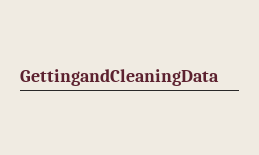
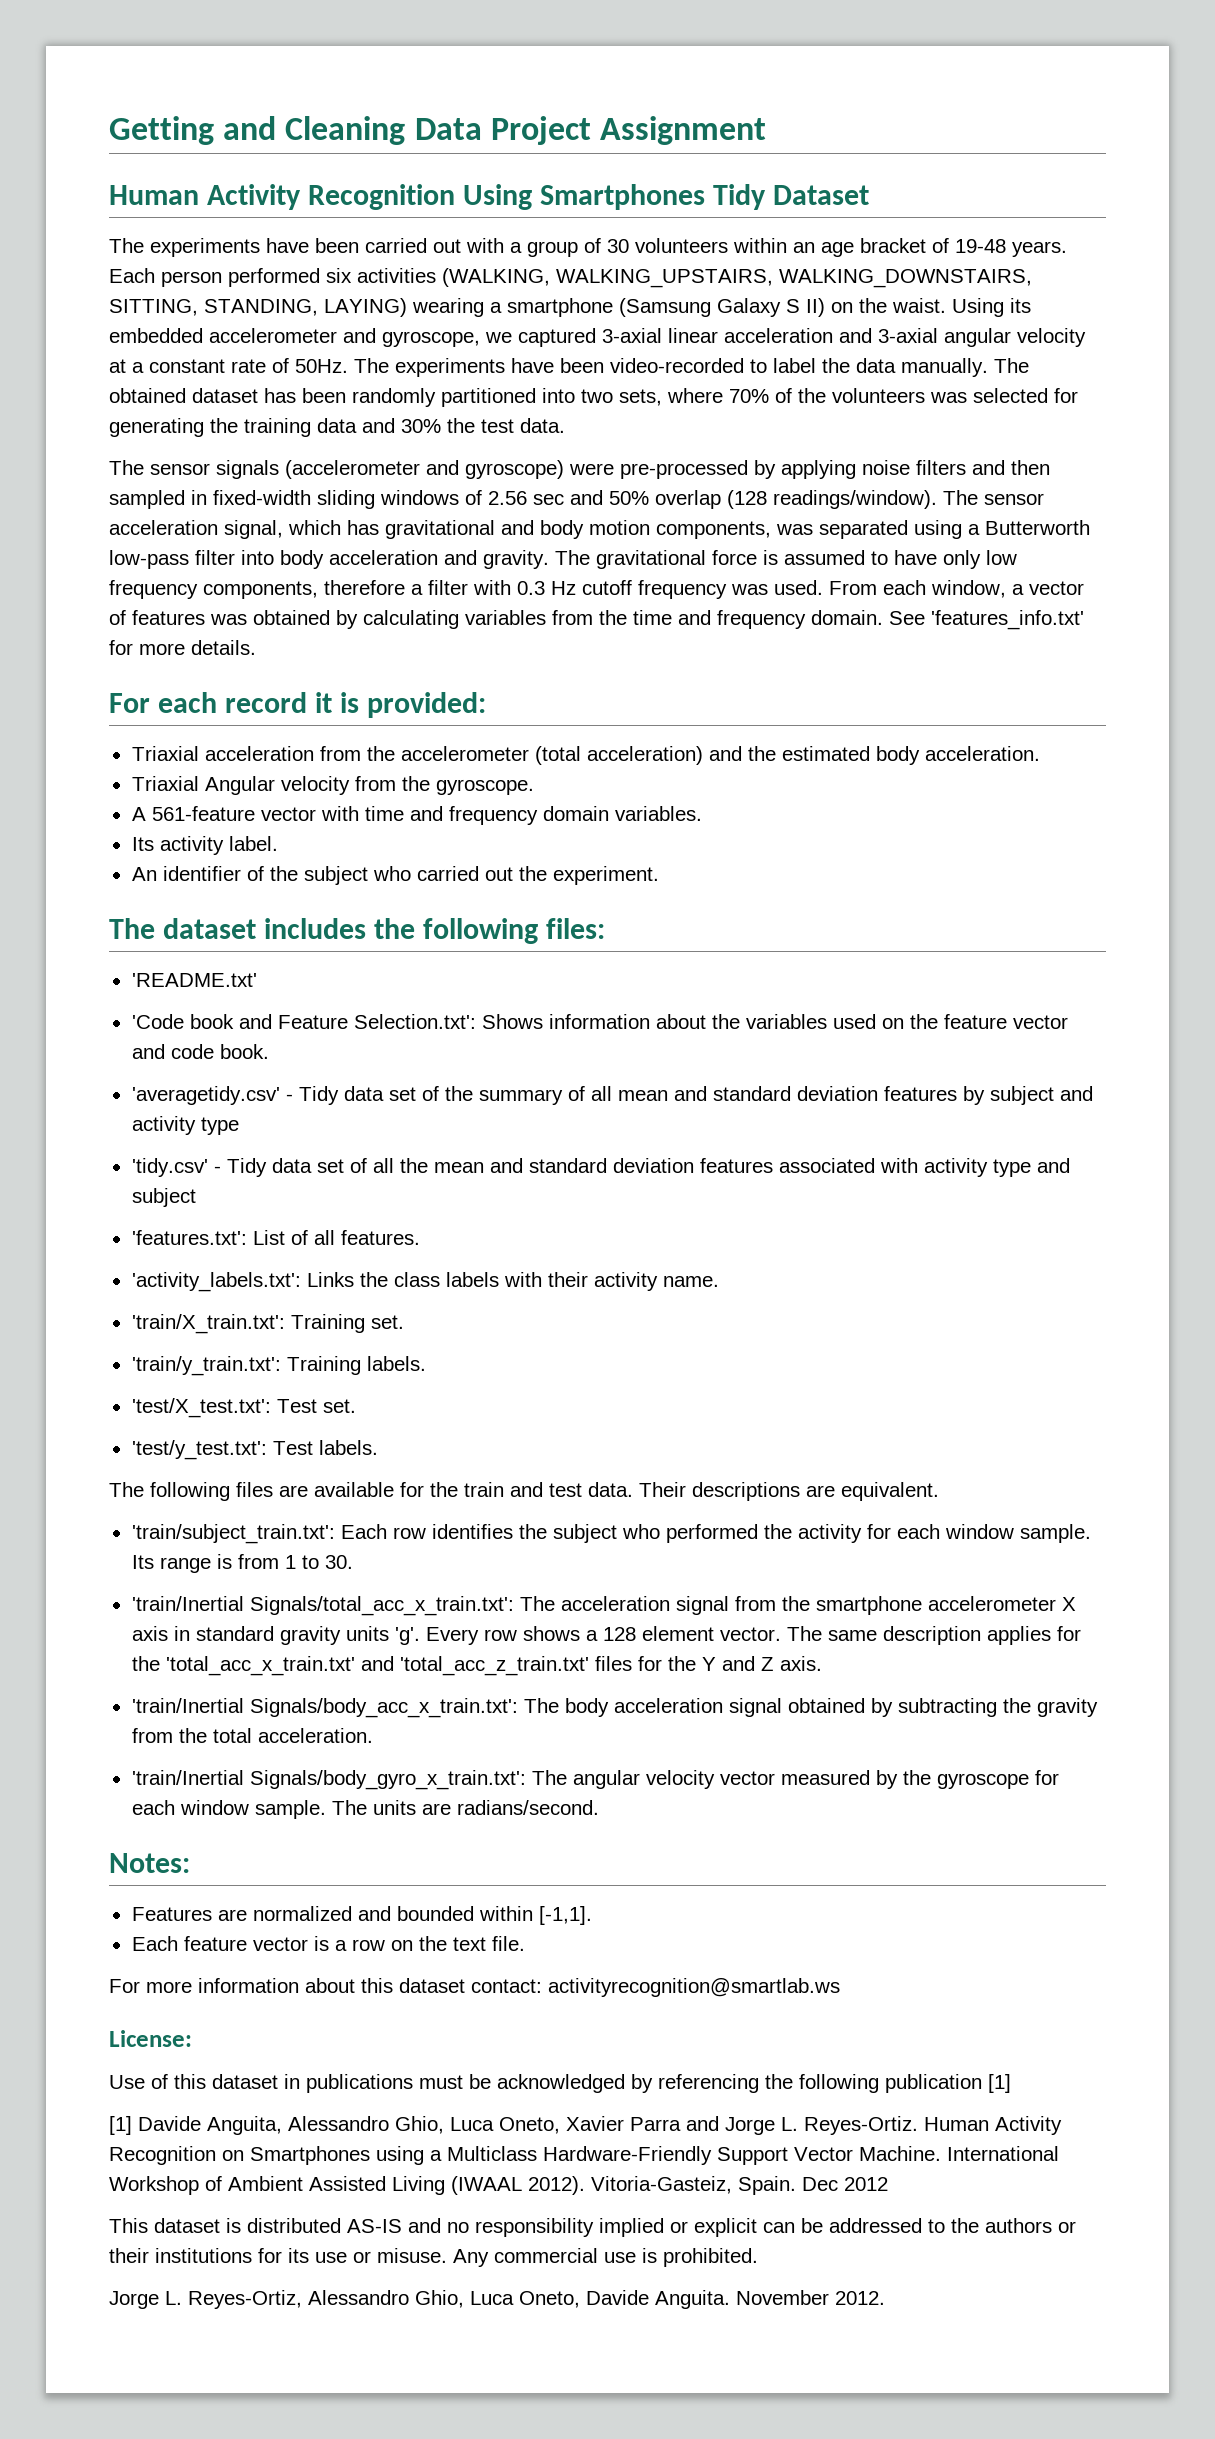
- GettingandCleaningData
+ Getting and Cleaning Data Project Assignment
+ Human Activity Recognition Using Smartphones Tidy Dataset
+ The experiments have been carried out with a group of 30 volunteers within an age bracket of 19-48 years. Each person performed six activities (WALKING, WALKING_UPSTAIRS, WALKING_DOWNSTAIRS, SITTING, STANDING, LAYING) wearing a smartphone (Samsung Galaxy S II) on the waist. Using its embedded accelerometer and gyroscope, we captured 3-axial linear acceleration and 3-axial angular velocity at a constant rate of 50Hz. The experiments have been video-recorded to label the data manually. The obtained dataset has been randomly partitioned into two sets, where 70% of the volunteers was selected for generating the training data and 30% the test data.
+ The sensor signals (accelerometer and gyroscope) were pre-processed by applying noise filters and then sampled in fixed-width sliding windows of 2.56 sec and 50% overlap (128 readings/window). The sensor acceleration signal, which has gravitational and body motion components, was separated using a Butterworth low-pass filter into body acceleration and gravity. The gravitational force is assumed to have only low frequency components, therefore a filter with 0.3 Hz cutoff frequency was used. From each window, a vector of features was obtained by calculating variables from the time and frequency domain. See 'features_info.txt' for more details.
+ For each record it is provided:
+ Triaxial acceleration from the accelerometer (total acceleration) and the estimated body acceleration.
+ Triaxial Angular velocity from the gyroscope.
+ A 561-feature vector with time and frequency domain variables.
+ Its activity label.
+ An identifier of the subject who carried out the experiment.
+ The dataset includes the following files:
+ 'README.txt'
+ 'Code book and Feature Selection.txt': Shows information about the variables used on the feature vector and code book.
+ 'averagetidy.csv' - Tidy data set of the summary of all mean and standard deviation features by subject and activity type
+ 'tidy.csv' - Tidy data set of all the mean and standard deviation features associated with activity type and subject
+ 'features.txt': List of all features.
+ 'activity_labels.txt': Links the class labels with their activity name.
+ 'train/X_train.txt': Training set.
+ 'train/y_train.txt': Training labels.
+ 'test/X_test.txt': Test set.
+ 'test/y_test.txt': Test labels.
+ The following files are available for the train and test data. Their descriptions are equivalent.
+ 'train/subject_train.txt': Each row identifies the subject who performed the activity for each window sample. Its range is from 1 to 30.
+ 'train/Inertial Signals/total_acc_x_train.txt': The acceleration signal from the smartphone accelerometer X axis in standard gravity units 'g'. Every row shows a 128 element vector. The same description applies for the 'total_acc_x_train.txt' and 'total_acc_z_train.txt' files for the Y and Z axis.
+ 'train/Inertial Signals/body_acc_x_train.txt': The body acceleration signal obtained by subtracting the gravity from the total acceleration.
+ 'train/Inertial Signals/body_gyro_x_train.txt': The angular velocity vector measured by the gyroscope for each window sample. The units are radians/second.
+ Notes:
+ Features are normalized and bounded within [-1,1].
+ Each feature vector is a row on the text file.
+ For more information about this dataset contact: activityrecognition@smartlab.ws
+ License:
+ Use of this dataset in publications must be acknowledged by referencing the following publication [1]
+ [1] Davide Anguita, Alessandro Ghio, Luca Oneto, Xavier Parra and Jorge L. Reyes-Ortiz. Human Activity Recognition on Smartphones using a Multiclass Hardware-Friendly Support Vector Machine. International Workshop of Ambient Assisted Living (IWAAL 2012). Vitoria-Gasteiz, Spain. Dec 2012
+ This dataset is distributed AS-IS and no responsibility implied or explicit can be addressed to the authors or their institutions for its use or misuse. Any commercial use is prohibited.
+ Jorge L. Reyes-Ortiz, Alessandro Ghio, Luca Oneto, Davide Anguita. November 2012.

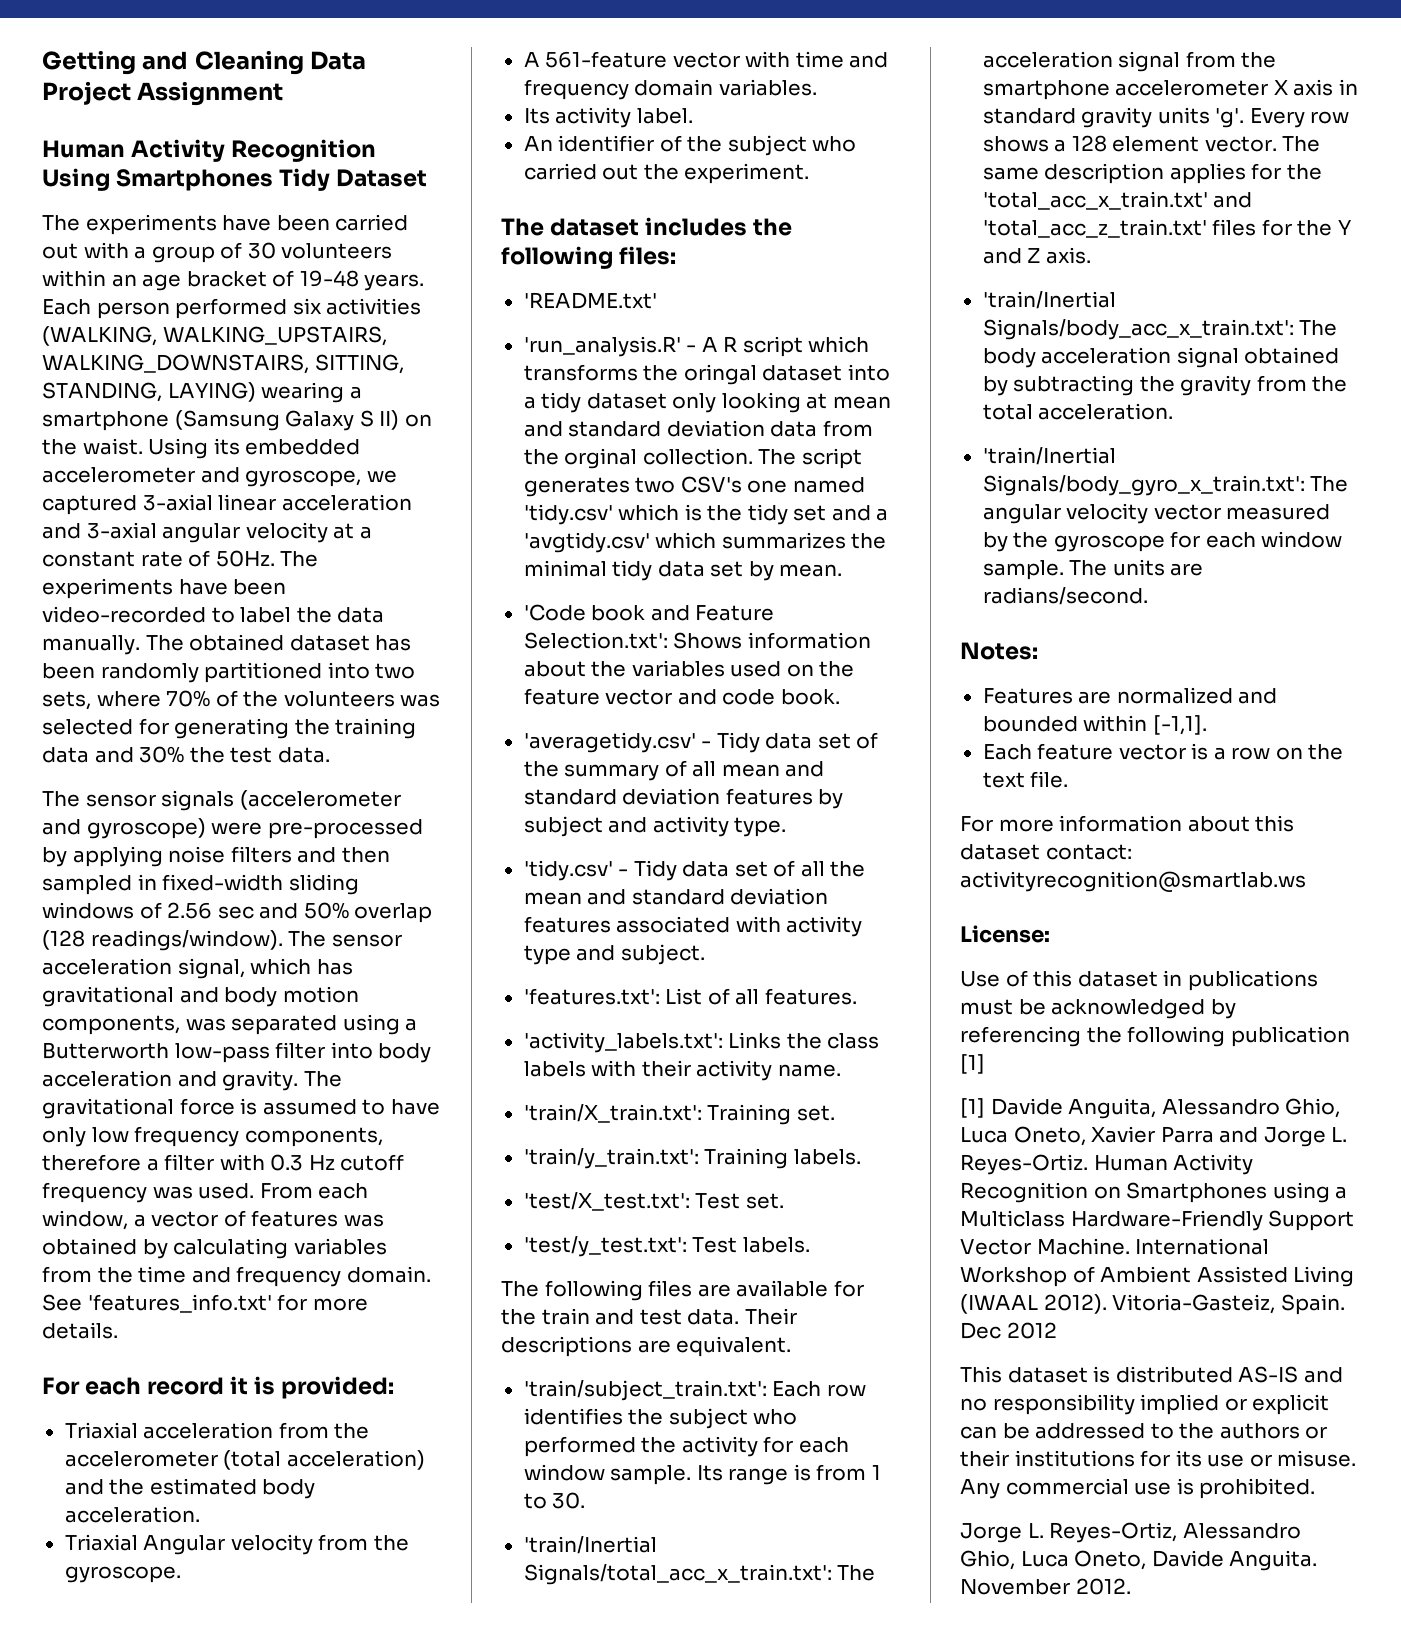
+ 'run_analysis.R' - A R script which transforms the oringal dataset into a tidy dataset only looking at mean and standard deviation data from the orginal collection. The script generates two CSV's one named 'tidy.csv' which is the tidy set and a 'avgtidy.csv' which summarizes the minimal tidy data set by mean.
- 'averagetidy.csv' - Tidy data set of the summary of all mean and standard deviation features by subject and activity type
+ 'averagetidy.csv' - Tidy data set of the summary of all mean and standard deviation features by subject and activity type.
- 'tidy.csv' - Tidy data set of all the mean and standard deviation features associated with activity type and subject
+ 'tidy.csv' - Tidy data set of all the mean and standard deviation features associated with activity type and subject.

